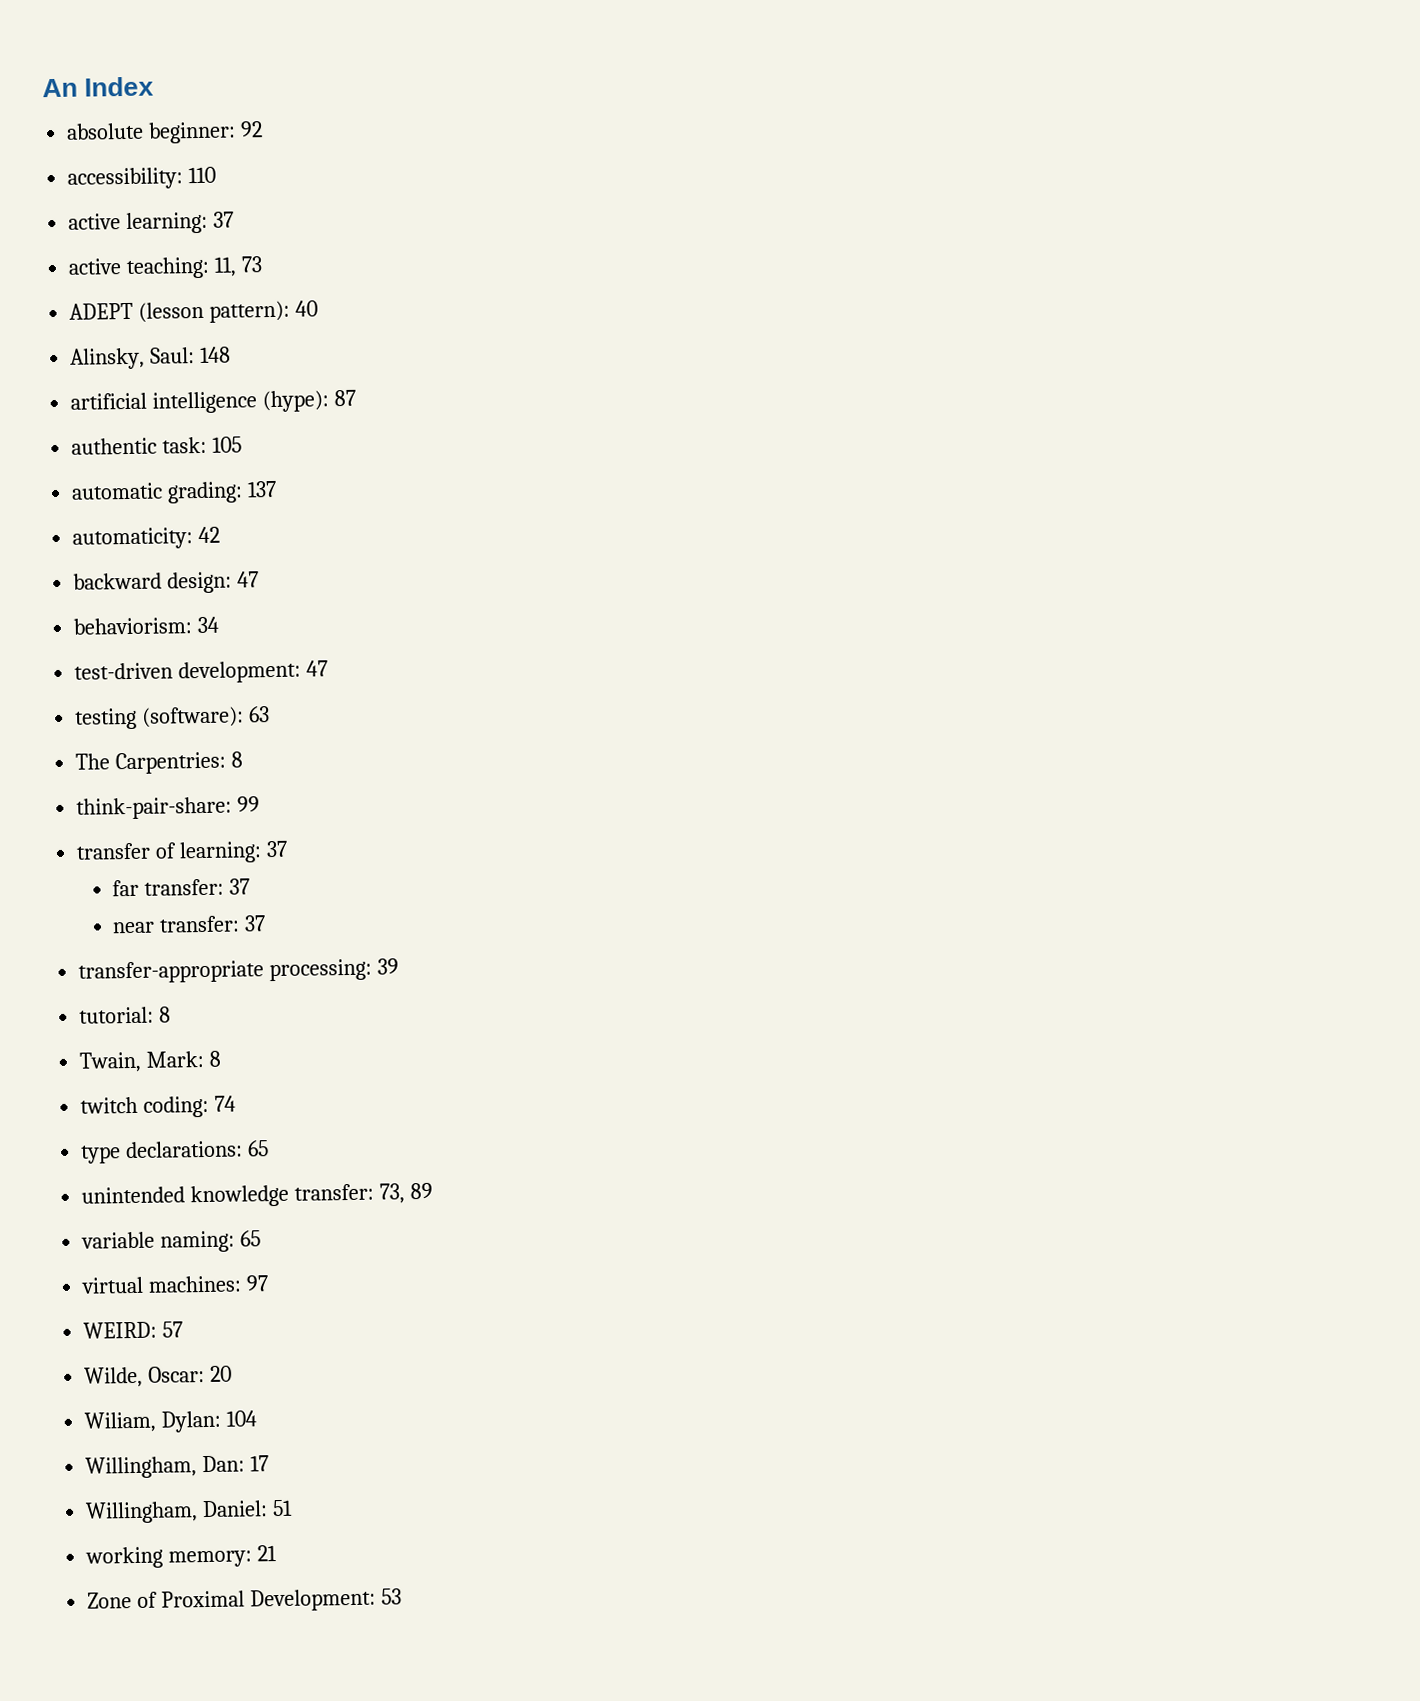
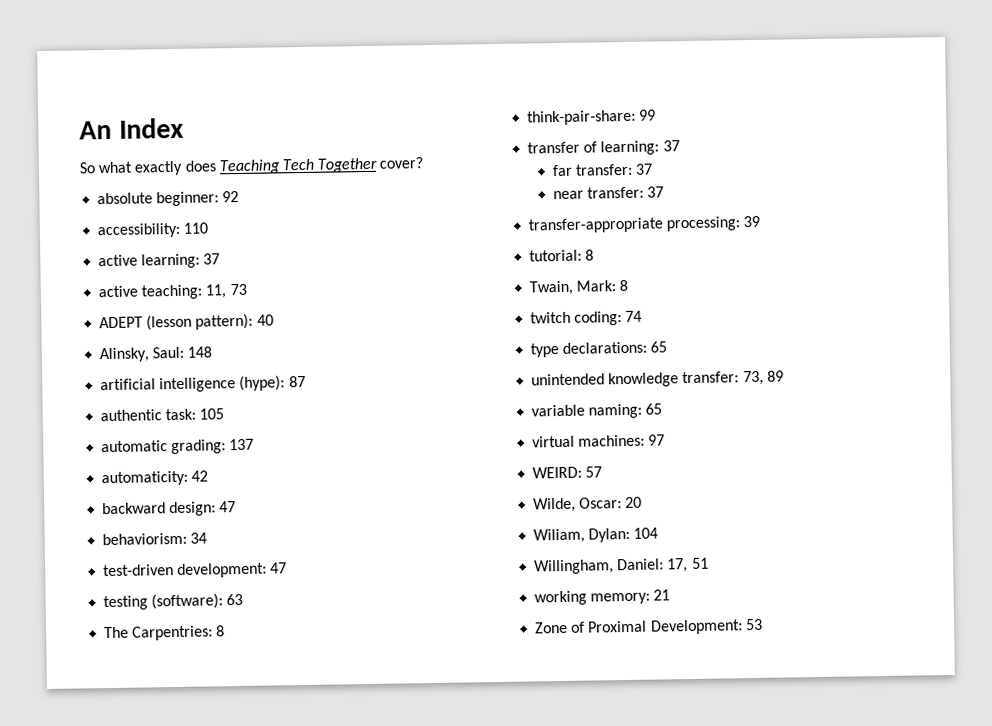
+ So what exactly does Teaching Tech Together cover?
- Willingham, Dan: 17
- Willingham, Daniel: 51
+ Willingham, Daniel: 17, 51

